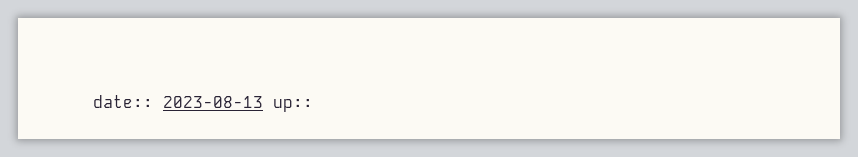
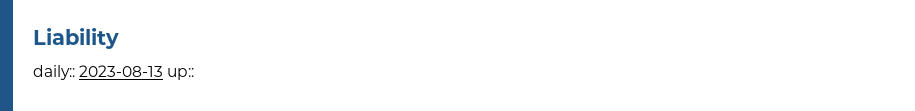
- date:: 2023-08-13 up::
+ Liability
+ daily:: 2023-08-13 up::

